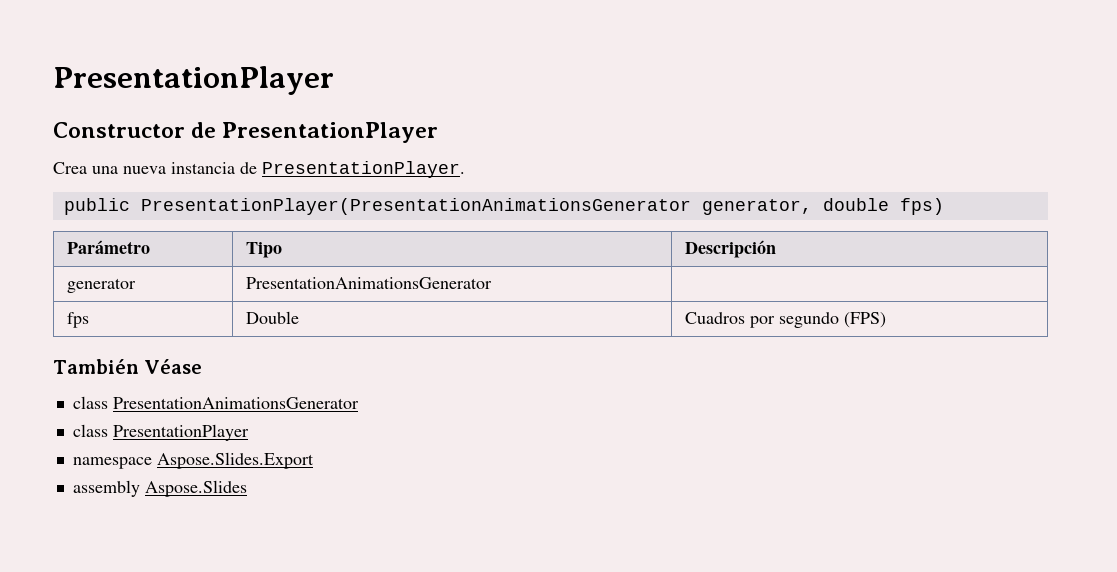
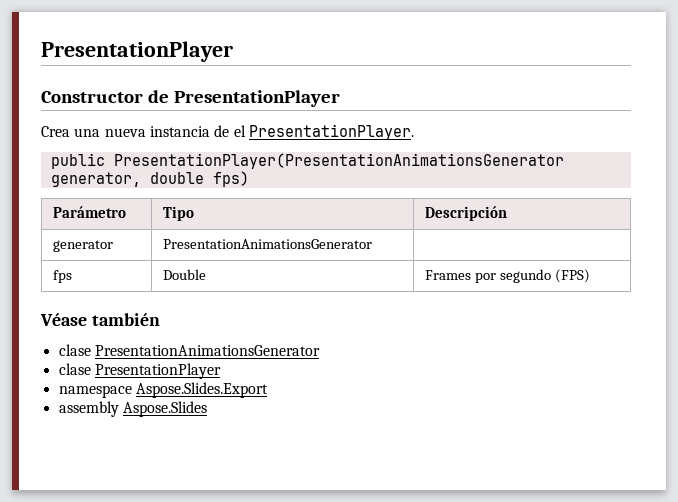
- Crea una nueva instancia de PresentationPlayer.
+ Crea una nueva instancia de el PresentationPlayer.
- fps | Double | Cuadros por segundo (FPS)
+ fps | Double | Frames por segundo (FPS)
- También Véase
- class PresentationAnimationsGenerator
+ Véase también
+ clase PresentationAnimationsGenerator
- class PresentationPlayer
+ clase PresentationPlayer

